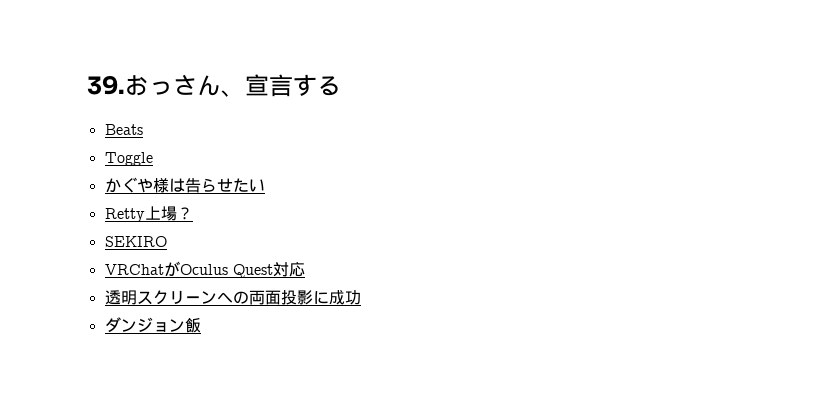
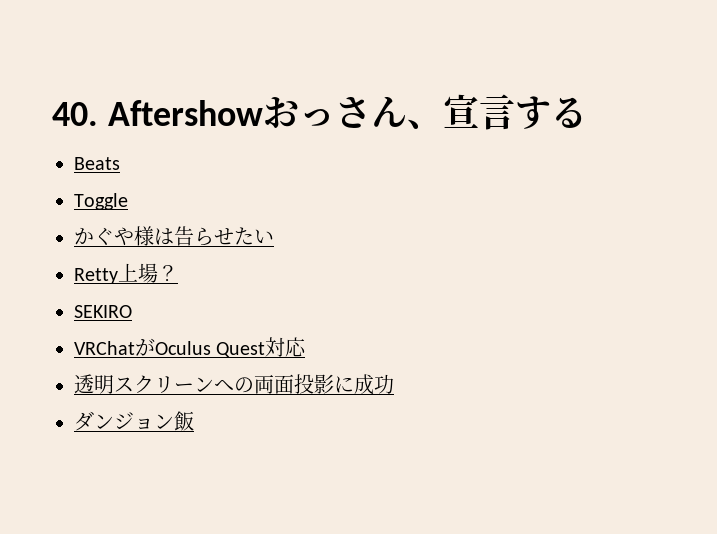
- 39.おっさん、宣言する
+ 40. Aftershowおっさん、宣言する

